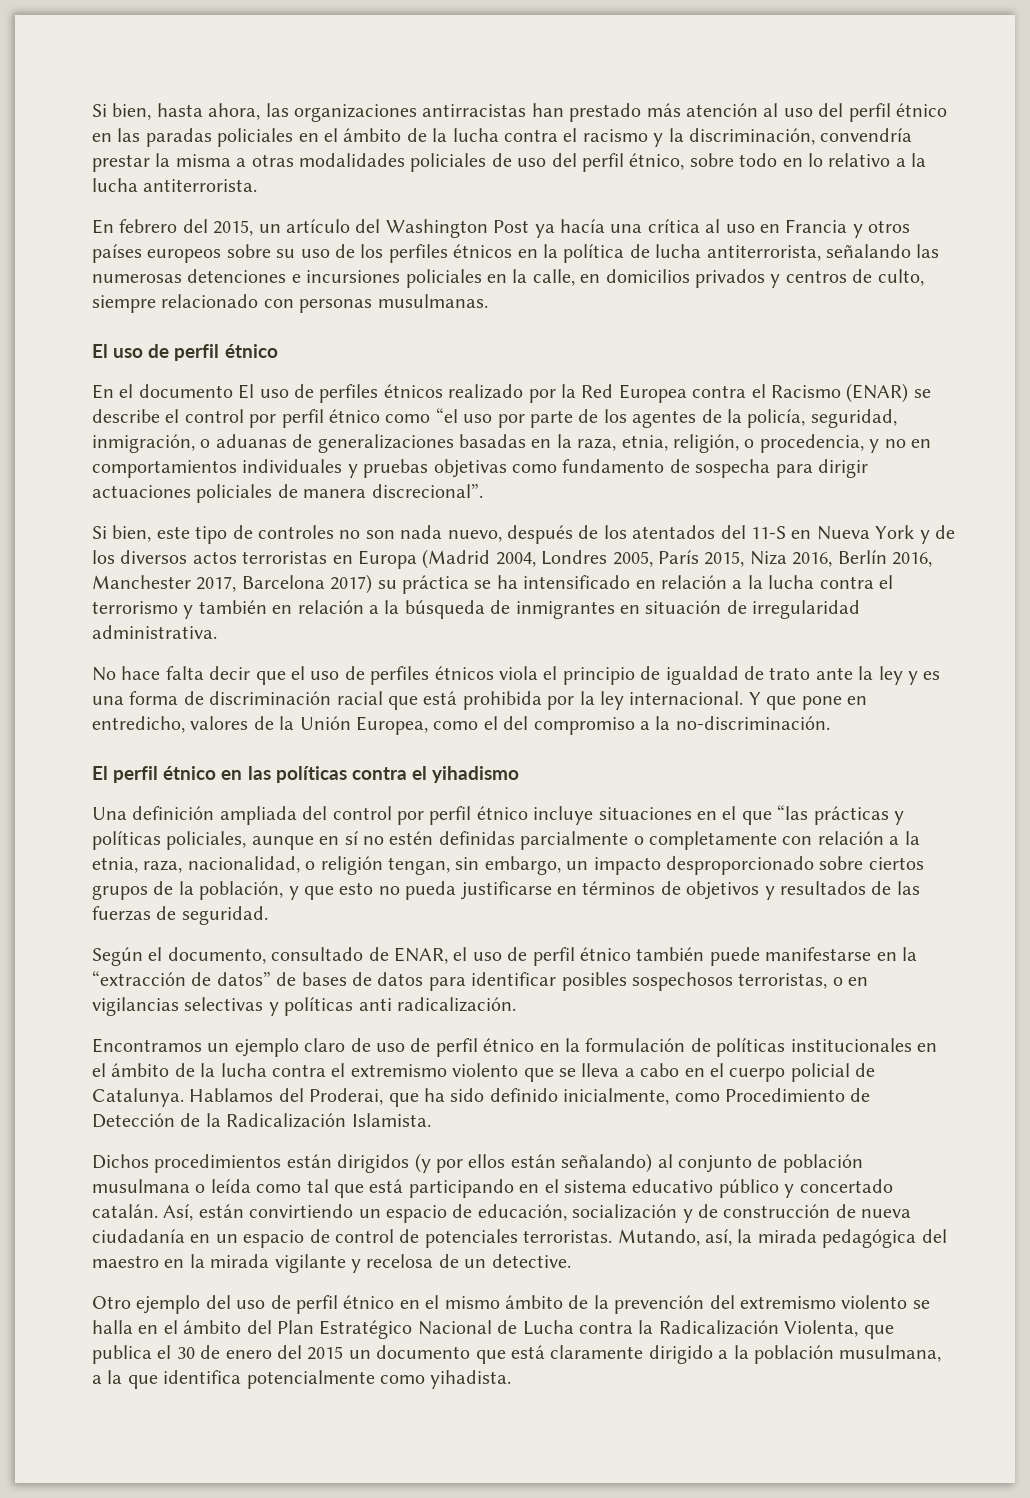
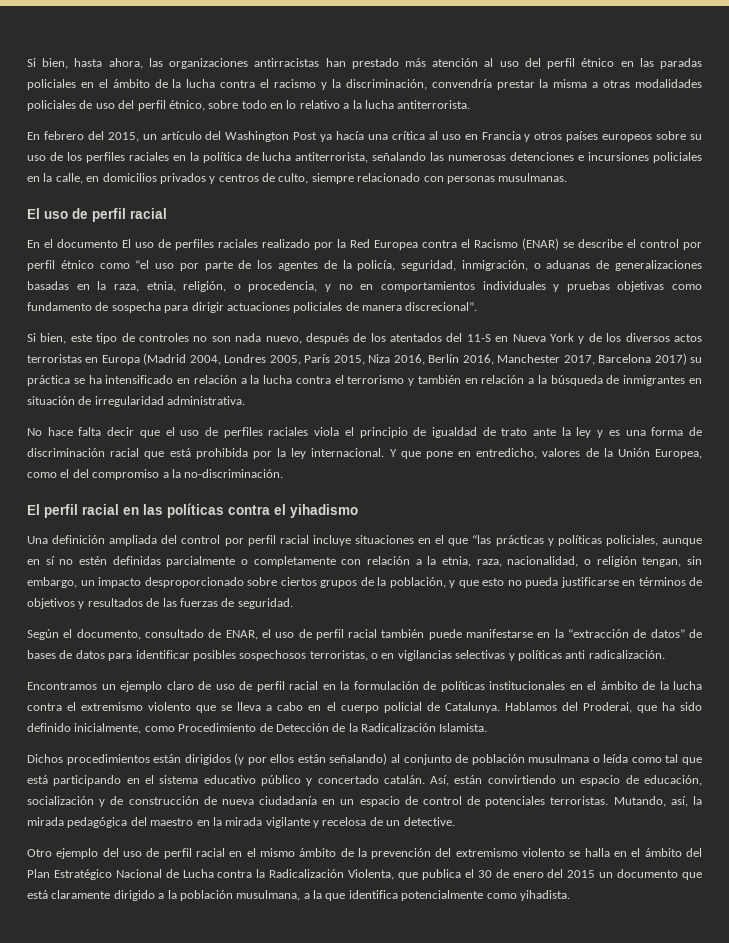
- En febrero del 2015, un artículo del Washington Post ya hacía una crítica al uso en Francia y otros países europeos sobre su uso de los perfiles étnicos en la política de lucha antiterrorista, señalando las numerosas detenciones e incursiones policiales en la calle, en domicilios privados y centros de culto, siempre relacionado con personas musulmanas.
+ En febrero del 2015, un artículo del Washington Post ya hacía una crítica al uso en Francia y otros países europeos sobre su uso de los perfiles raciales en la política de lucha antiterrorista, señalando las numerosas detenciones e incursiones policiales en la calle, en domicilios privados y centros de culto, siempre relacionado con personas musulmanas.
- El uso de perfil étnico
+ El uso de perfil racial
- En el documento El uso de perfiles étnicos realizado por la Red Europea contra el Racismo (ENAR) se describe el control por perfil étnico como “el uso por parte de los agentes de la policía, seguridad, inmigración, o aduanas de generalizaciones basadas en la raza, etnia, religión, o procedencia, y no en comportamientos individuales y pruebas objetivas como fundamento de sospecha para dirigir actuaciones policiales de manera discrecional”.
+ En el documento El uso de perfiles raciales realizado por la Red Europea contra el Racismo (ENAR) se describe el control por perfil étnico como “el uso por parte de los agentes de la policía, seguridad, inmigración, o aduanas de generalizaciones basadas en la raza, etnia, religión, o procedencia, y no en comportamientos individuales y pruebas objetivas como fundamento de sospecha para dirigir actuaciones policiales de manera discrecional”.
- No hace falta decir que el uso de perfiles étnicos viola el principio de igualdad de trato ante la ley y es una forma de discriminación racial que está prohibida por la ley internacional.
+ No hace falta decir que el uso de perfiles raciales viola el principio de igualdad de trato ante la ley y es una forma de discriminación racial que está prohibida por la ley internacional.
- El perfil étnico en las políticas contra el yihadismo
+ El perfil racial en las políticas contra el yihadismo
- Una definición ampliada del control por perfil étnico incluye situaciones en el que “las prácticas y políticas policiales, aunque en sí no estén definidas parcialmente o completamente con relación a la etnia, raza, nacionalidad, o religión tengan, sin embargo, un impacto desproporcionado sobre ciertos grupos de la población, y que esto no pueda justificarse en términos de objetivos y resultados de las fuerzas de seguridad.
+ Una definición ampliada del control por perfil racial incluye situaciones en el que “las prácticas y políticas policiales, aunque en sí no estén definidas parcialmente o completamente con relación a la etnia, raza, nacionalidad, o religión tengan, sin embargo, un impacto desproporcionado sobre ciertos grupos de la población, y que esto no pueda justificarse en términos de objetivos y resultados de las fuerzas de seguridad.
- Según el documento, consultado de ENAR, el uso de perfil étnico también puede manifestarse en la “extracción de datos” de bases de datos para identificar posibles sospechosos terroristas, o en vigilancias selectivas y políticas anti radicalización.
+ Según el documento, consultado de ENAR, el uso de perfil racial también puede manifestarse en la “extracción de datos” de bases de datos para identificar posibles sospechosos terroristas, o en vigilancias selectivas y políticas anti radicalización.
- Encontramos un ejemplo claro de uso de perfil étnico en la formulación de políticas institucionales en el ámbito de la lucha contra el extremismo violento que se lleva a cabo en el cuerpo policial de Catalunya.
+ Encontramos un ejemplo claro de uso de perfil racial en la formulación de políticas institucionales en el ámbito de la lucha contra el extremismo violento que se lleva a cabo en el cuerpo policial de Catalunya.
- Otro ejemplo del uso de perfil étnico en el mismo ámbito de la prevención del extremismo violento se halla en el ámbito del Plan Estratégico Nacional de Lucha contra la Radicalización Violenta, que publica el 30 de enero del 2015 un documento que está claramente dirigido a la población musulmana, a la que identifica potencialmente como yihadista.
+ Otro ejemplo del uso de perfil racial en el mismo ámbito de la prevención del extremismo violento se halla en el ámbito del Plan Estratégico Nacional de Lucha contra la Radicalización Violenta, que publica el 30 de enero del 2015 un documento que está claramente dirigido a la población musulmana, a la que identifica potencialmente como yihadista.

